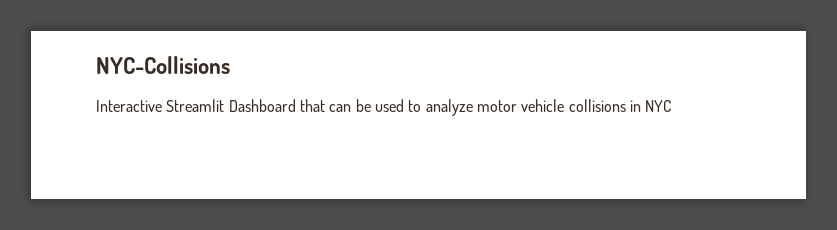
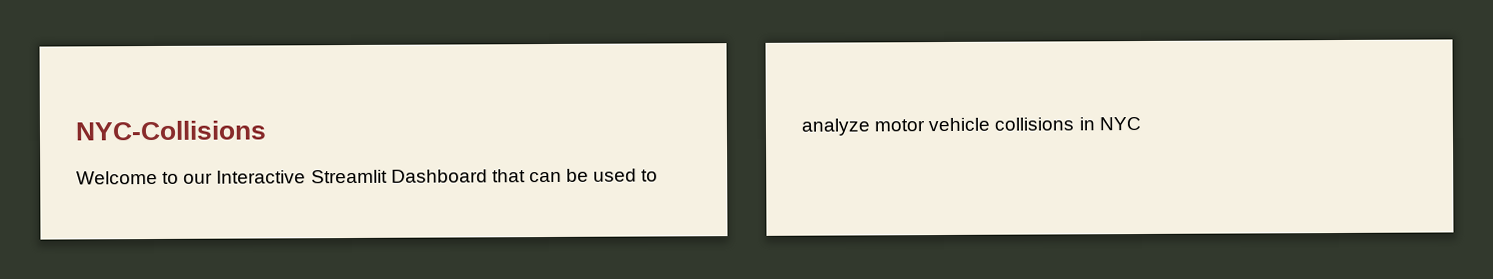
- Interactive Streamlit Dashboard that can be used to analyze motor vehicle collisions in NYC
+ Welcome to our Interactive Streamlit Dashboard that can be used to analyze motor vehicle collisions in NYC

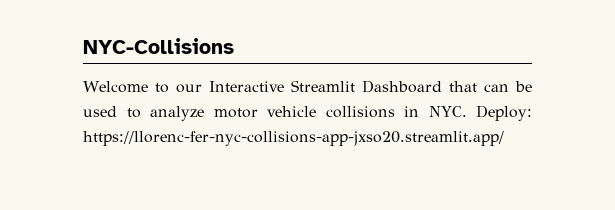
- Welcome to our Interactive Streamlit Dashboard that can be used to analyze motor vehicle collisions in NYC
+ Welcome to our Interactive Streamlit Dashboard that can be used to analyze motor vehicle collisions in NYC. Deploy: https://llorenc-fer-nyc-collisions-app-jxso20.streamlit.app/

